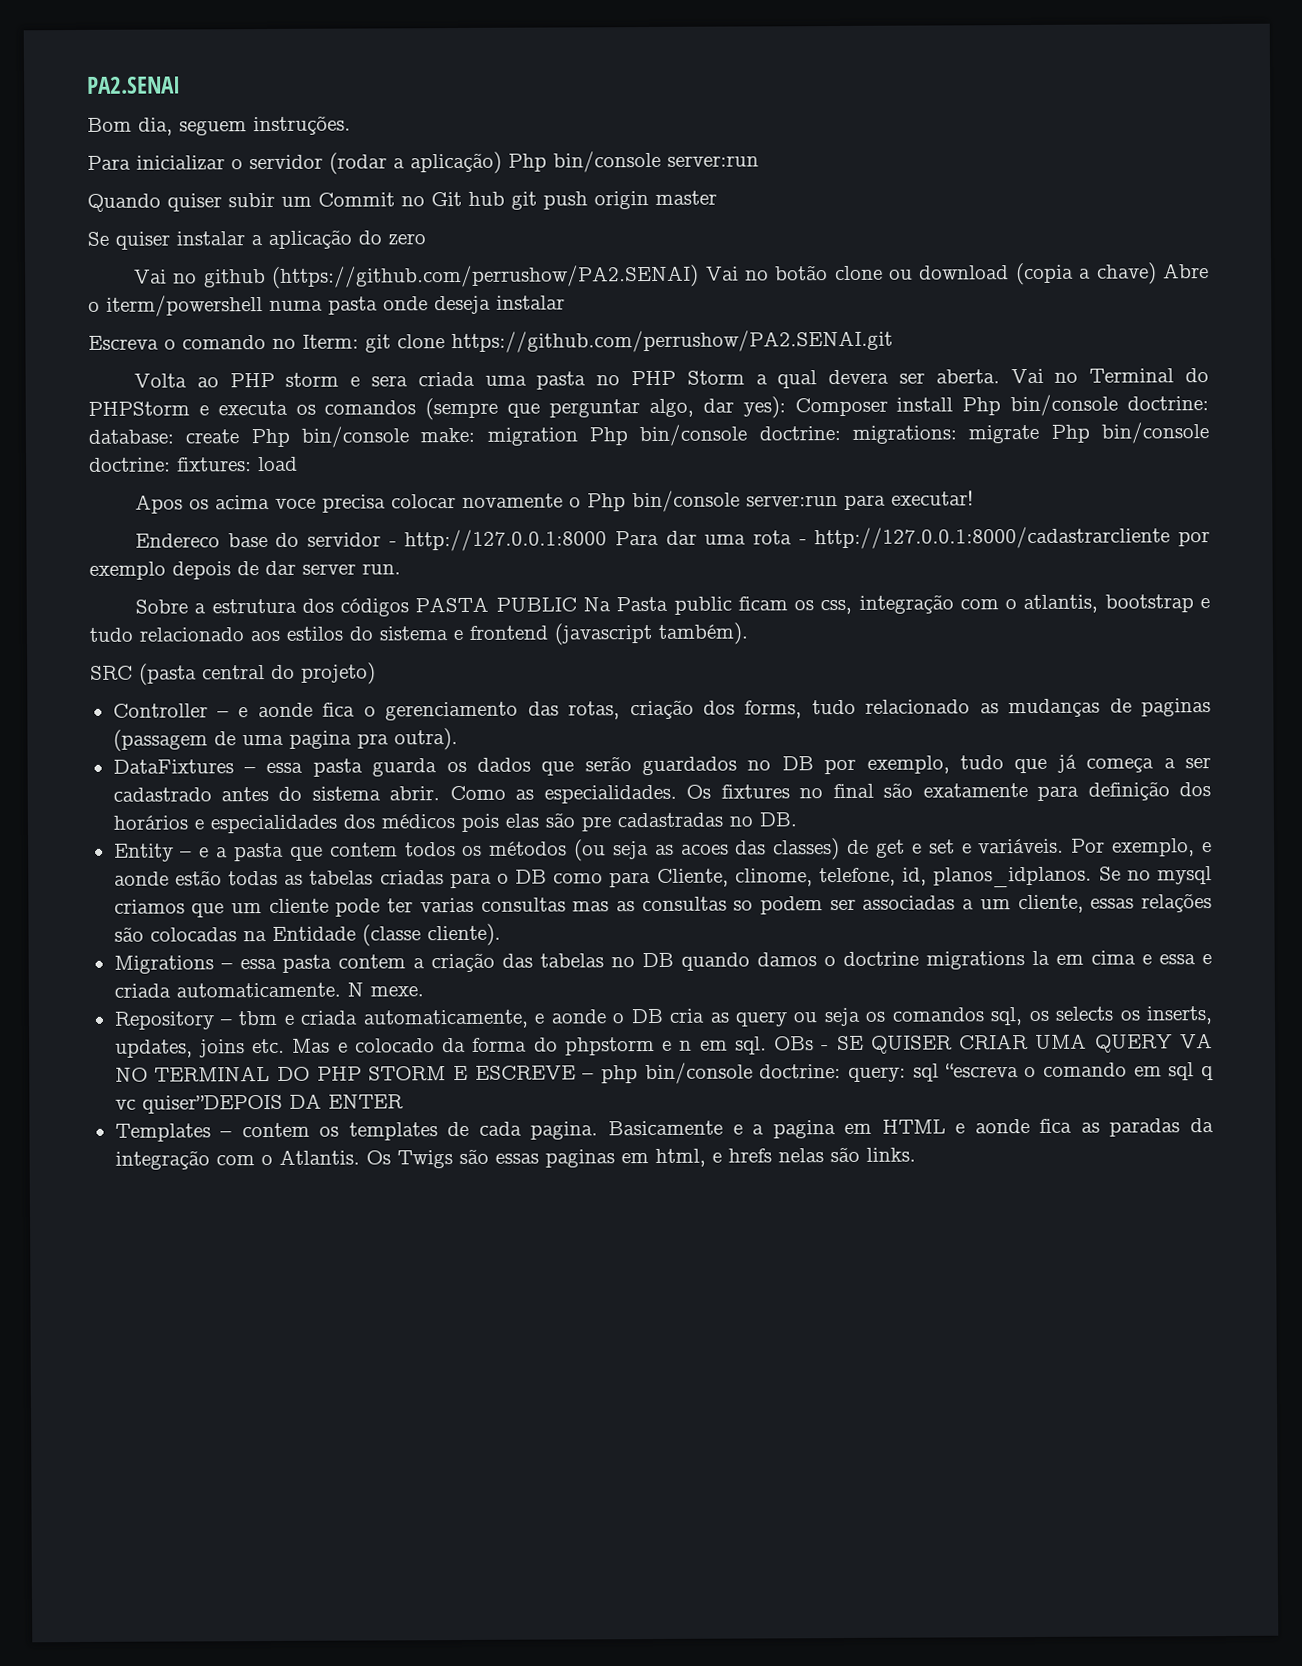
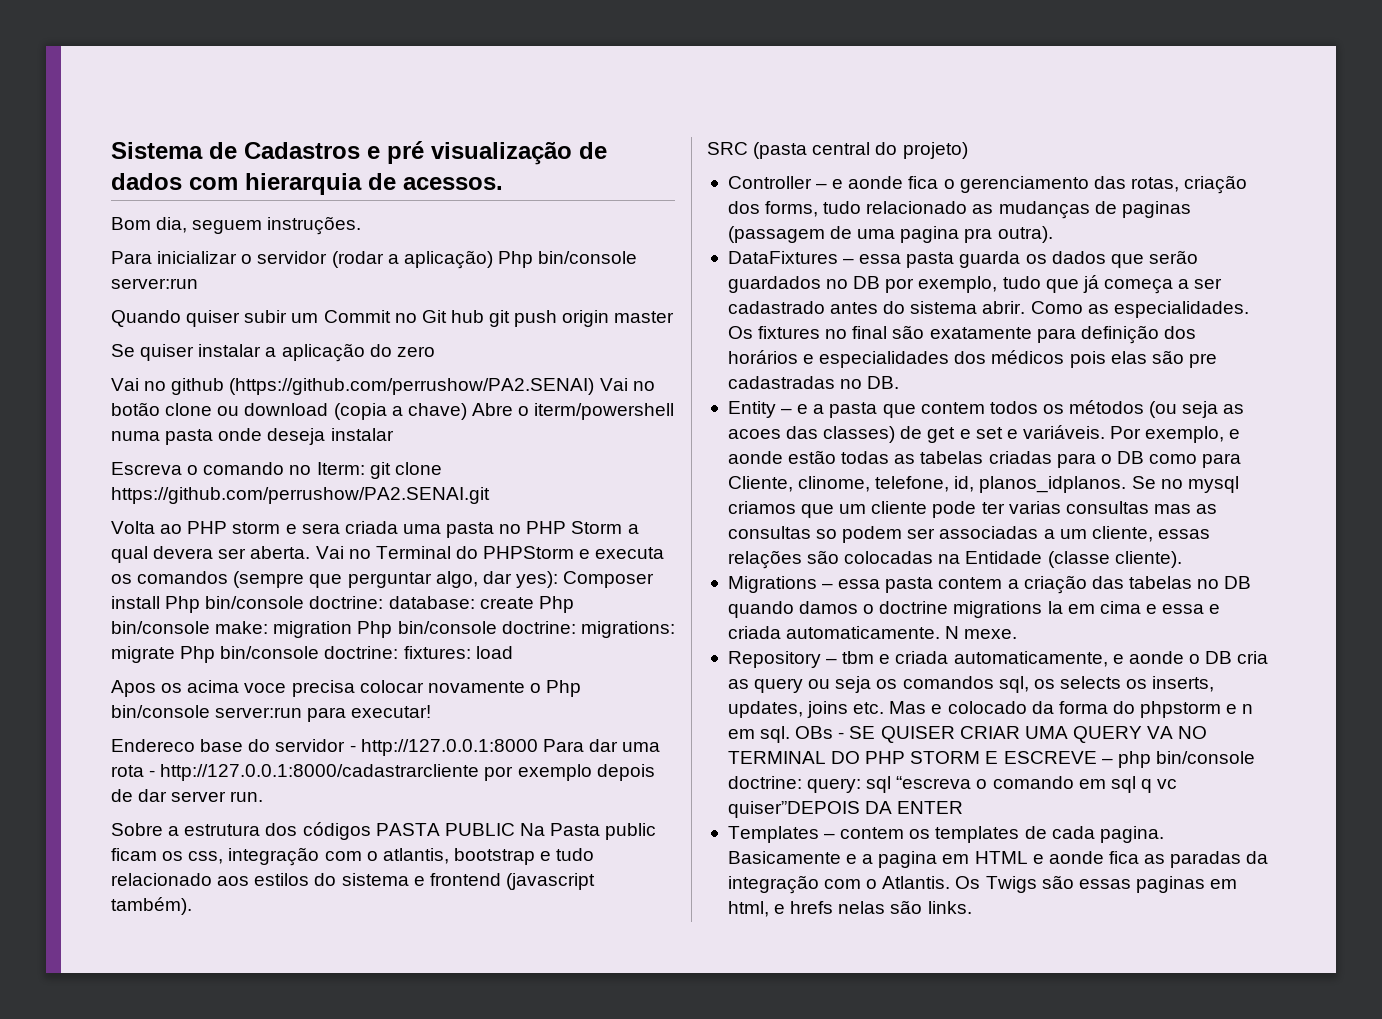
- PA2.SENAI
+ Sistema de Cadastros e pré visualização de dados com hierarquia de acessos.

